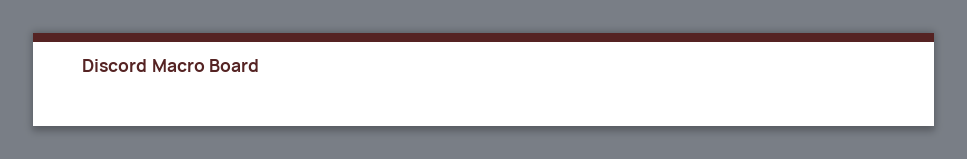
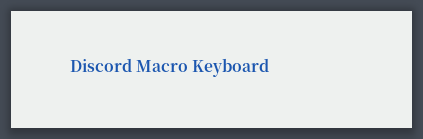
- Discord Macro Board
+ Discord Macro Keyboard

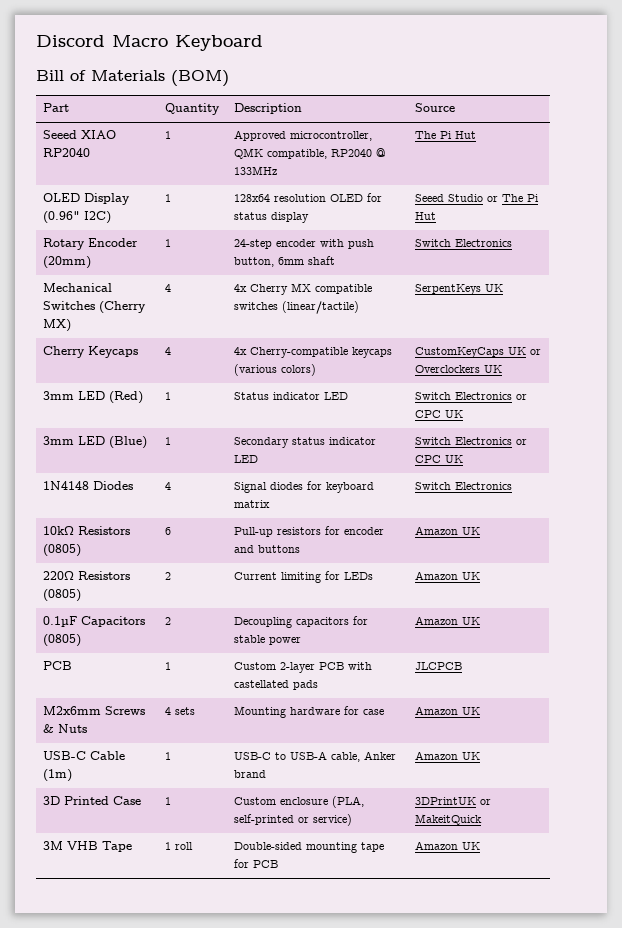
+ Bill of Materials (BOM)
+ Part | Quantity | Description | Source
+ Seeed XIAO RP2040 | 1 | Approved microcontroller, QMK compatible, RP2040 @ 133MHz | The Pi Hut
+ OLED Display (0.96" I2C) | 1 | 128x64 resolution OLED for status display | Seeed Studio or The Pi Hut
+ Rotary Encoder (20mm) | 1 | 24-step encoder with push button, 6mm shaft | Switch Electronics
+ Mechanical Switches (Cherry MX) | 4 | 4x Cherry MX compatible switches (linear/tactile) | SerpentKeys UK
+ Cherry Keycaps | 4 | 4x Cherry-compatible keycaps (various colors) | CustomKeyCaps UK or Overclockers UK
+ 3mm LED (Red) | 1 | Status indicator LED | Switch Electronics or CPC UK
+ 3mm LED (Blue) | 1 | Secondary status indicator LED | Switch Electronics or CPC UK
+ 1N4148 Diodes | 4 | Signal diodes for keyboard matrix | Switch Electronics
+ 10kΩ Resistors (0805) | 6 | Pull-up resistors for encoder and buttons | Amazon UK
+ 220Ω Resistors (0805) | 2 | Current limiting for LEDs | Amazon UK
+ 0.1µF Capacitors (0805) | 2 | Decoupling capacitors for stable power | Amazon UK
+ PCB | 1 | Custom 2-layer PCB with castellated pads | JLCPCB
+ M2x6mm Screws & Nuts | 4 sets | Mounting hardware for case | Amazon UK
+ USB-C Cable (1m) | 1 | USB-C to USB-A cable, Anker brand | Amazon UK
+ 3D Printed Case | 1 | Custom enclosure (PLA, self-printed or service) | 3DPrintUK or MakeitQuick
+ 3M VHB Tape | 1 roll | Double-sided mounting tape for PCB | Amazon UK

